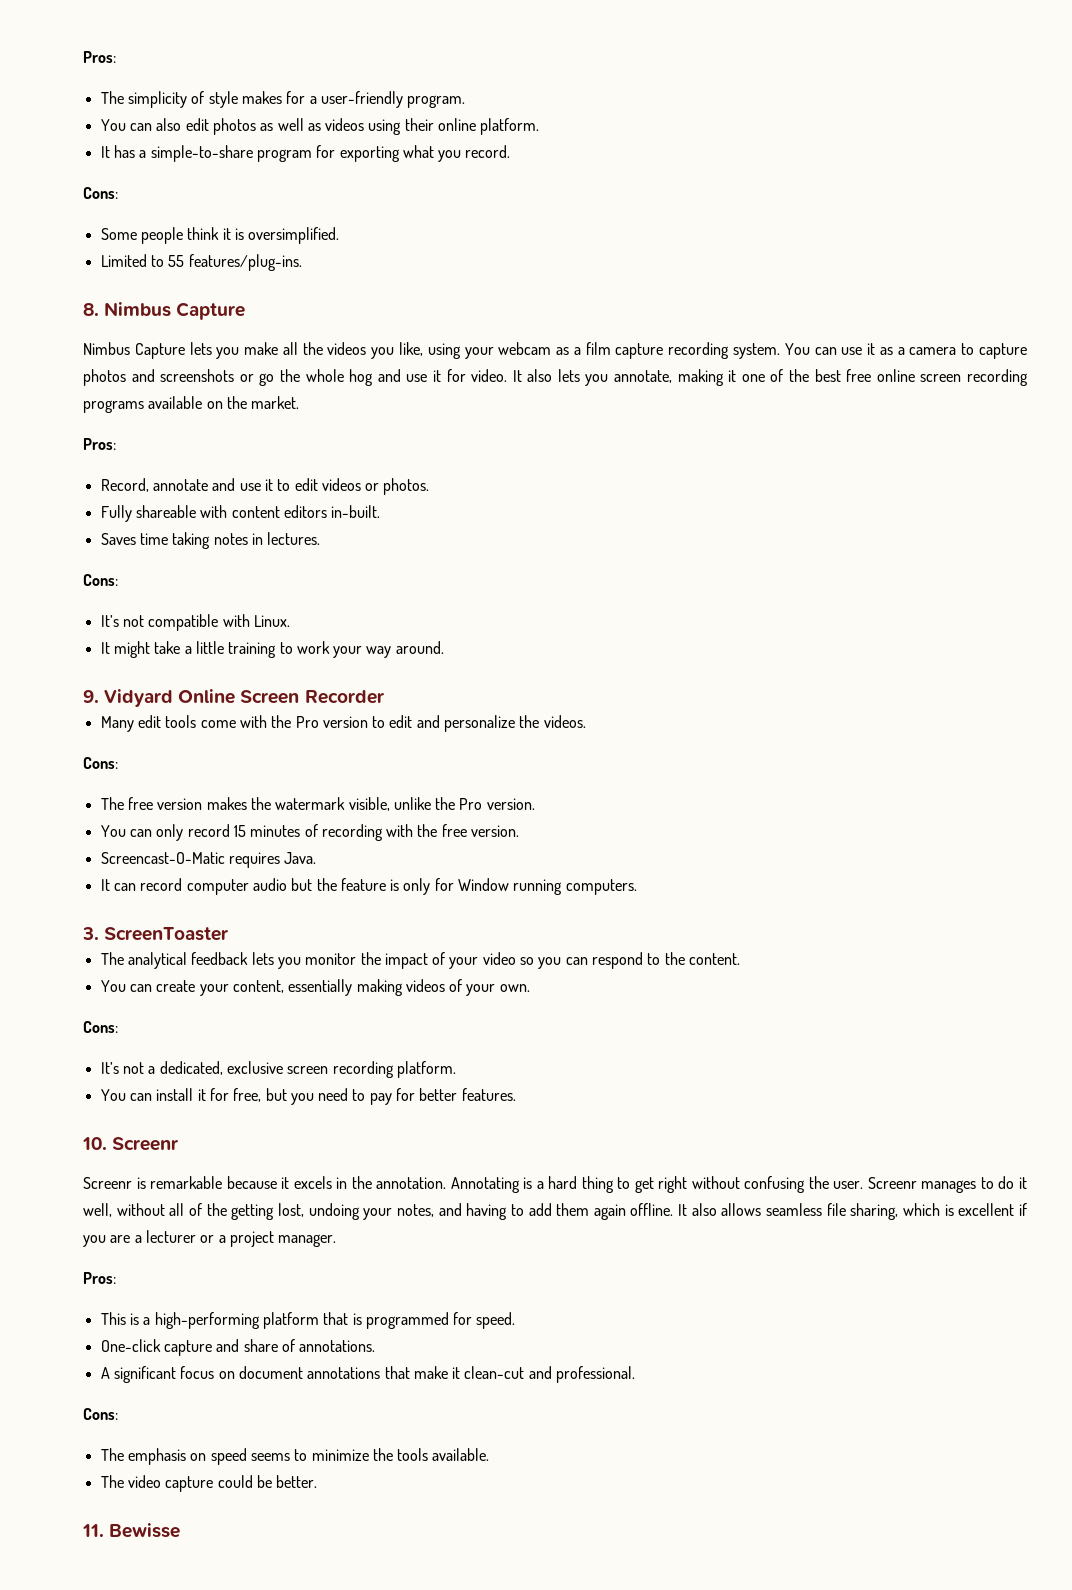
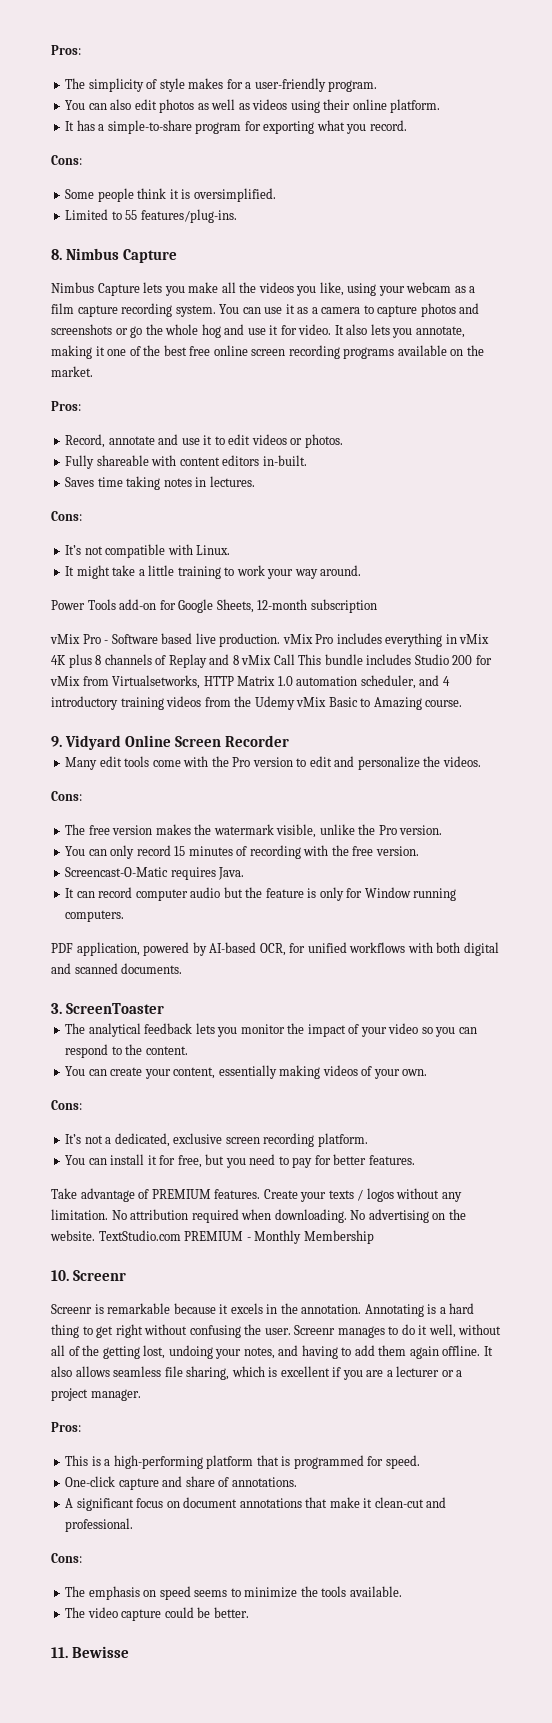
+ Power Tools add-on for Google Sheets, 12-month subscription
+ vMix Pro - Software based live production. vMix Pro includes everything in vMix 4K plus 8 channels of Replay and 8 vMix Call This bundle includes Studio 200 for vMix from Virtualsetworks, HTTP Matrix 1.0 automation scheduler, and 4 introductory training videos from the Udemy vMix Basic to Amazing course.
+ PDF application, powered by AI-based OCR, for unified workflows with both digital and scanned documents.
+ Take advantage of PREMIUM features. Create your texts / logos without any limitation. No attribution required when downloading. No advertising on the website. TextStudio.com PREMIUM - Monthly Membership

